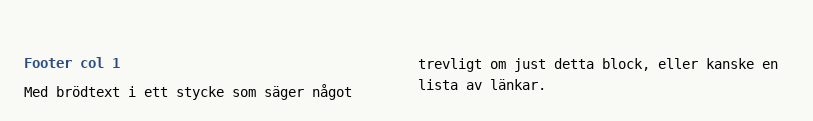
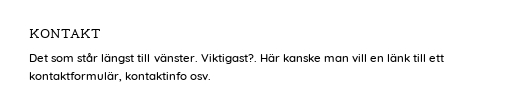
- Footer col 1
- Med brödtext i ett stycke som säger något trevligt om just detta block, eller kanske en lista av länkar.
+ KONTAKT
+ Det som står längst till vänster. Viktigast?. Här kanske man vill en länk till ett kontaktformulär, kontaktinfo osv.

